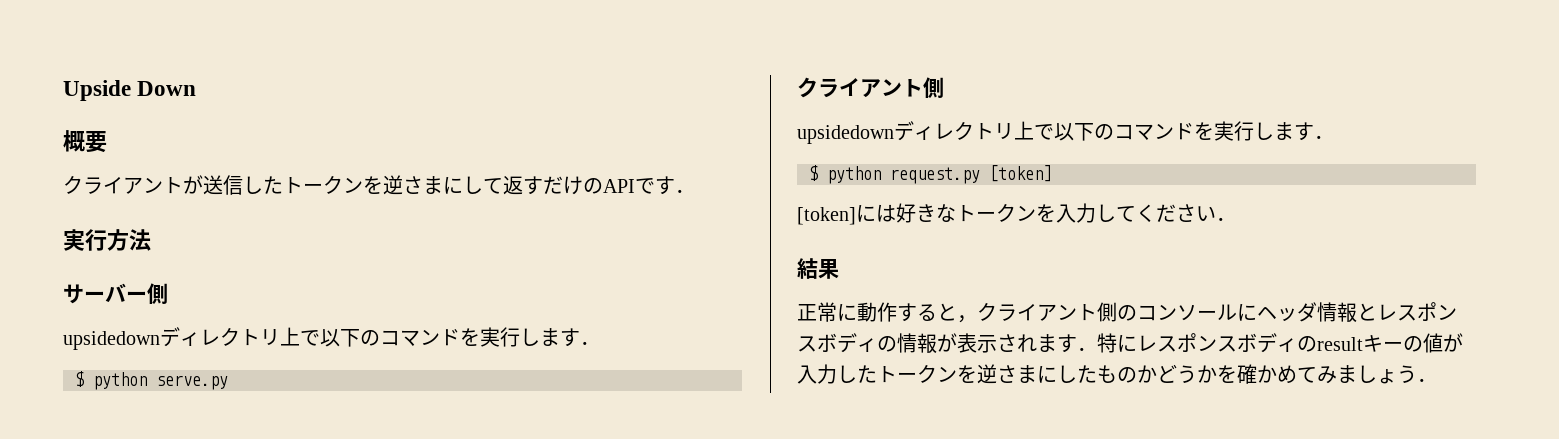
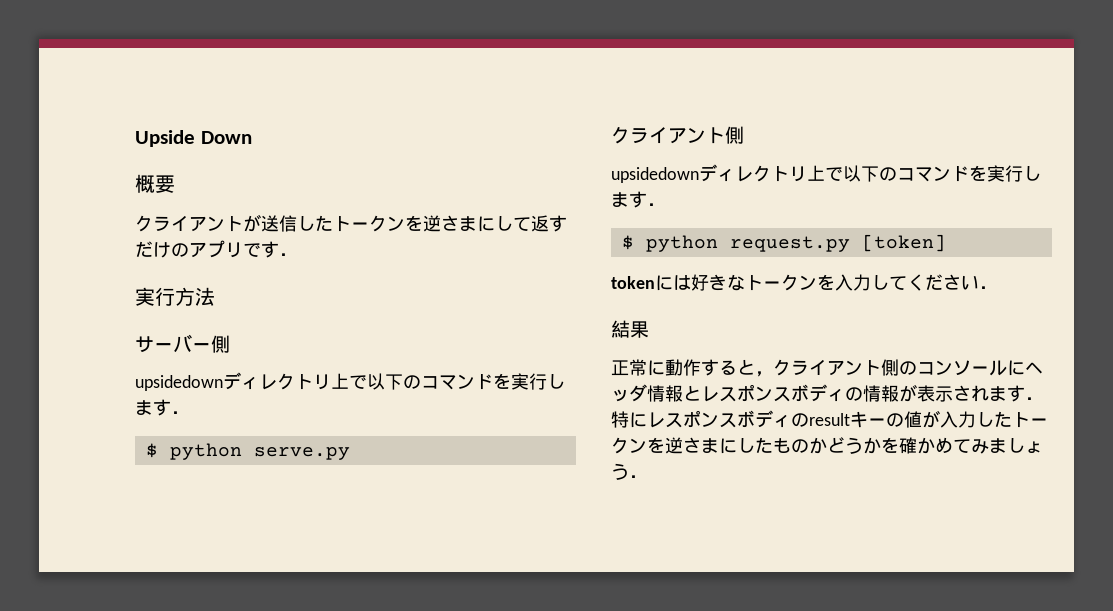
- クライアントが送信したトークンを逆さまにして返すだけのAPIです．
+ クライアントが送信したトークンを逆さまにして返すだけのアプリです．
- [token]には好きなトークンを入力してください．
+ tokenには好きなトークンを入力してください．

